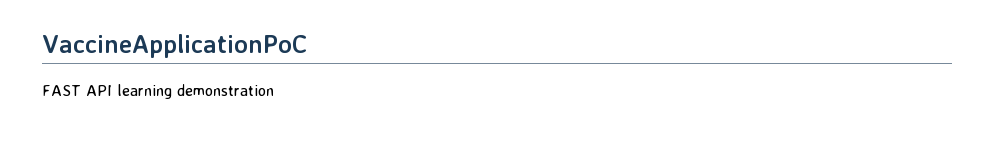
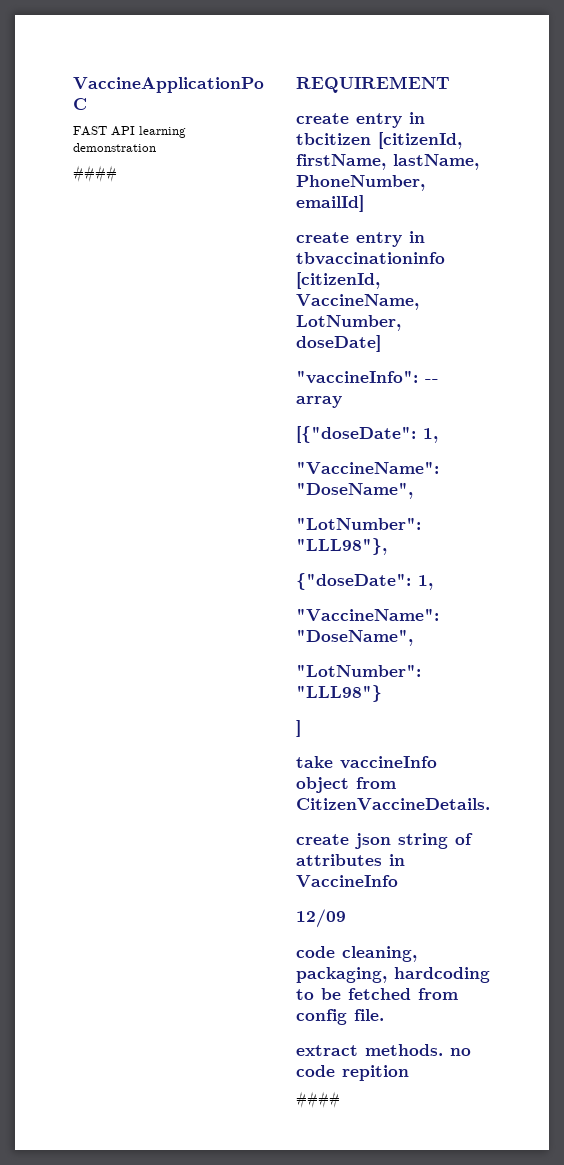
  FAST API learning demonstration
+ ####
+ REQUIREMENT
+ create entry in tbcitizen [citizenId, firstName, lastName, PhoneNumber, emailId]
+ create entry in tbvaccinationinfo [citizenId, VaccineName, LotNumber, doseDate]
+ "vaccineInfo": -- array
+ [{"doseDate": 1,
+ "VaccineName": "DoseName",
+ "LotNumber": "LLL98"},
+ {"doseDate": 1,
+ "VaccineName": "DoseName",
+ "LotNumber": "LLL98"}
+ ]
+ take vaccineInfo object from CitizenVaccineDetails.
+ create json string of attributes in VaccineInfo
+ 12/09
+ code cleaning, packaging, hardcoding to be fetched from config file.
+ extract methods. no code repition
+ ####

